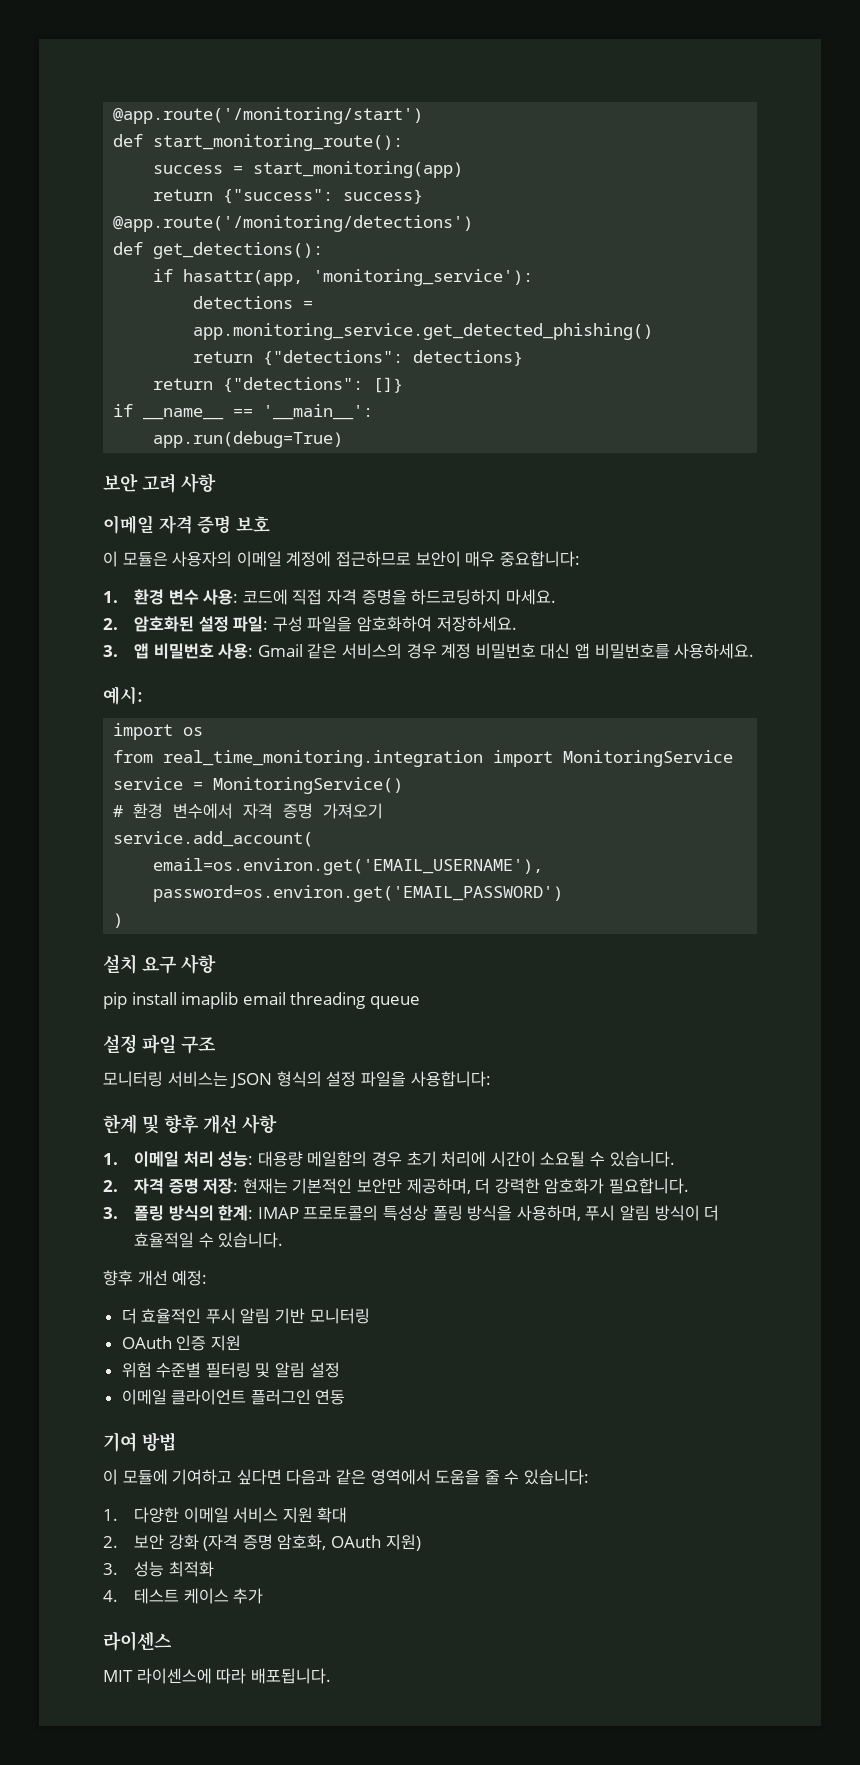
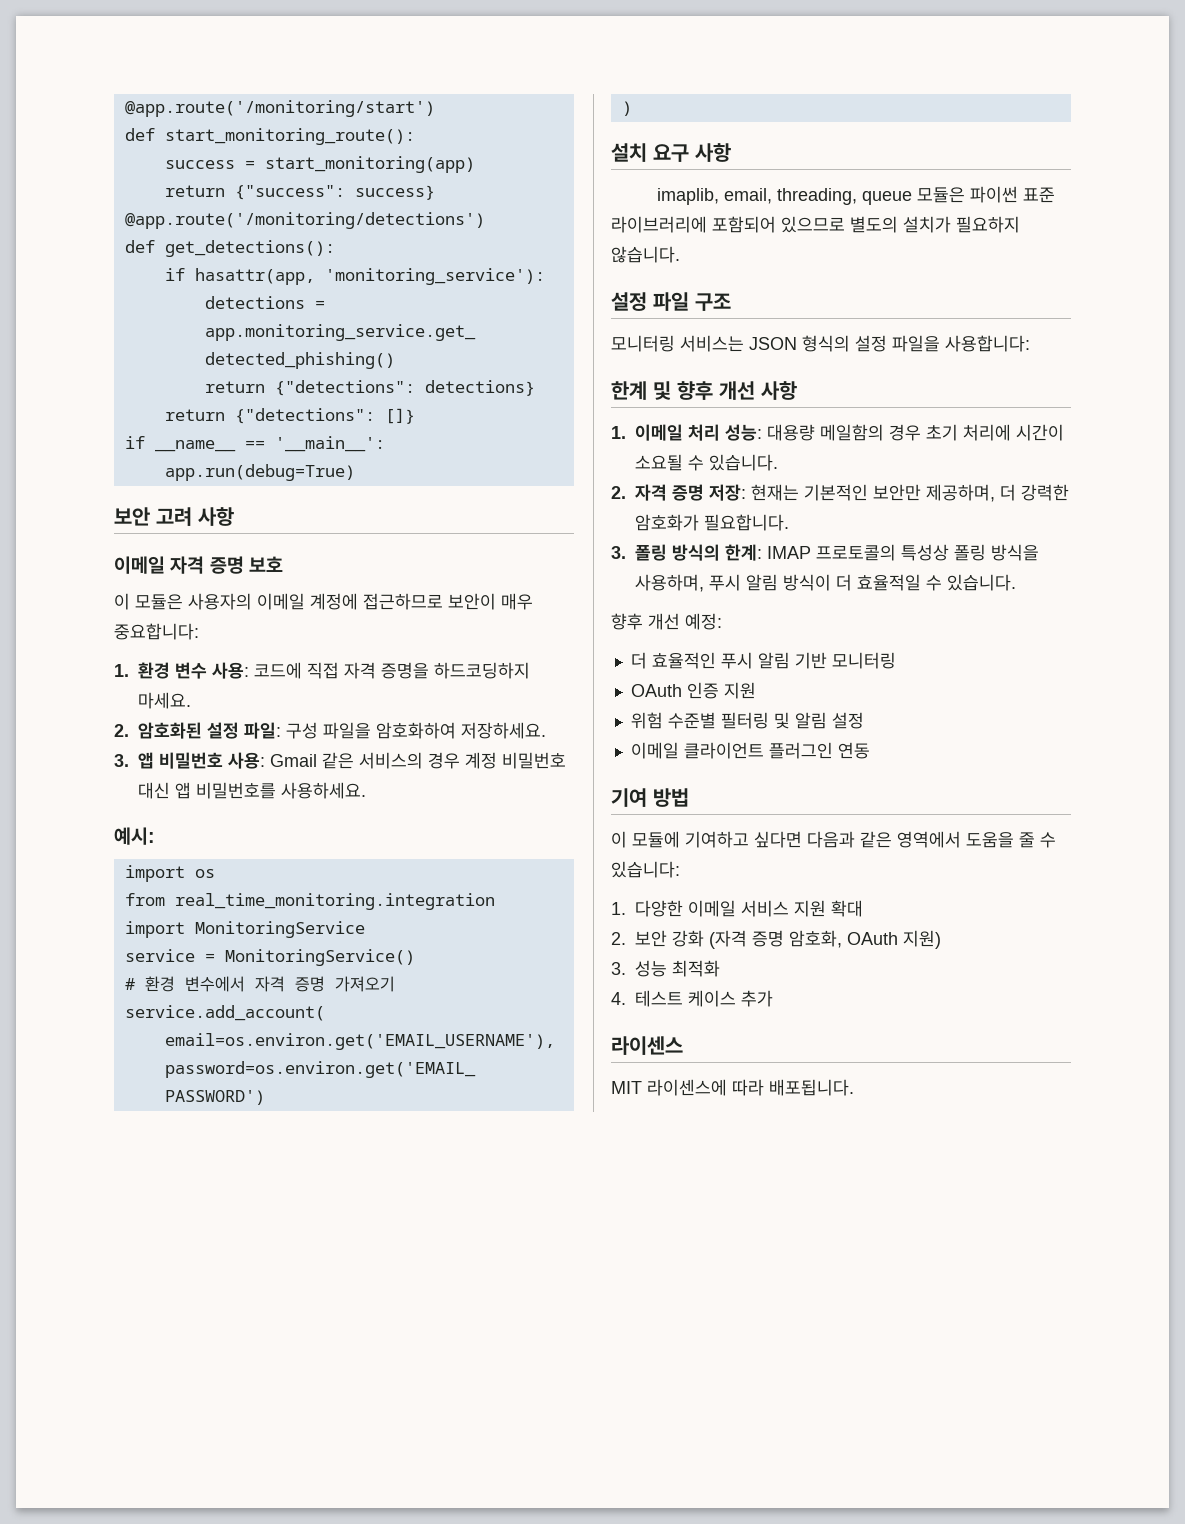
- pip install imaplib email threading queue
+ imaplib, email, threading, queue 모듈은 파이썬 표준 라이브러리에 포함되어 있으므로 별도의 설치가 필요하지 않습니다.

